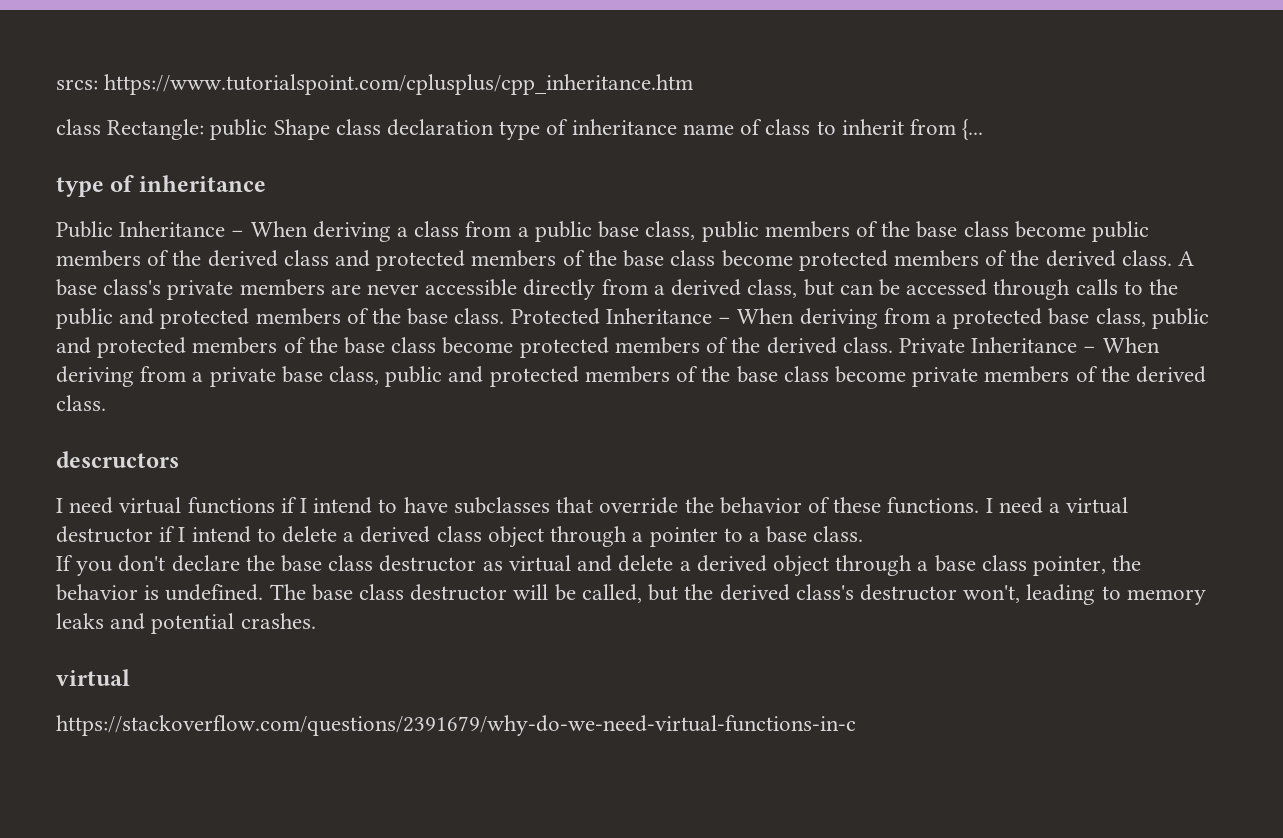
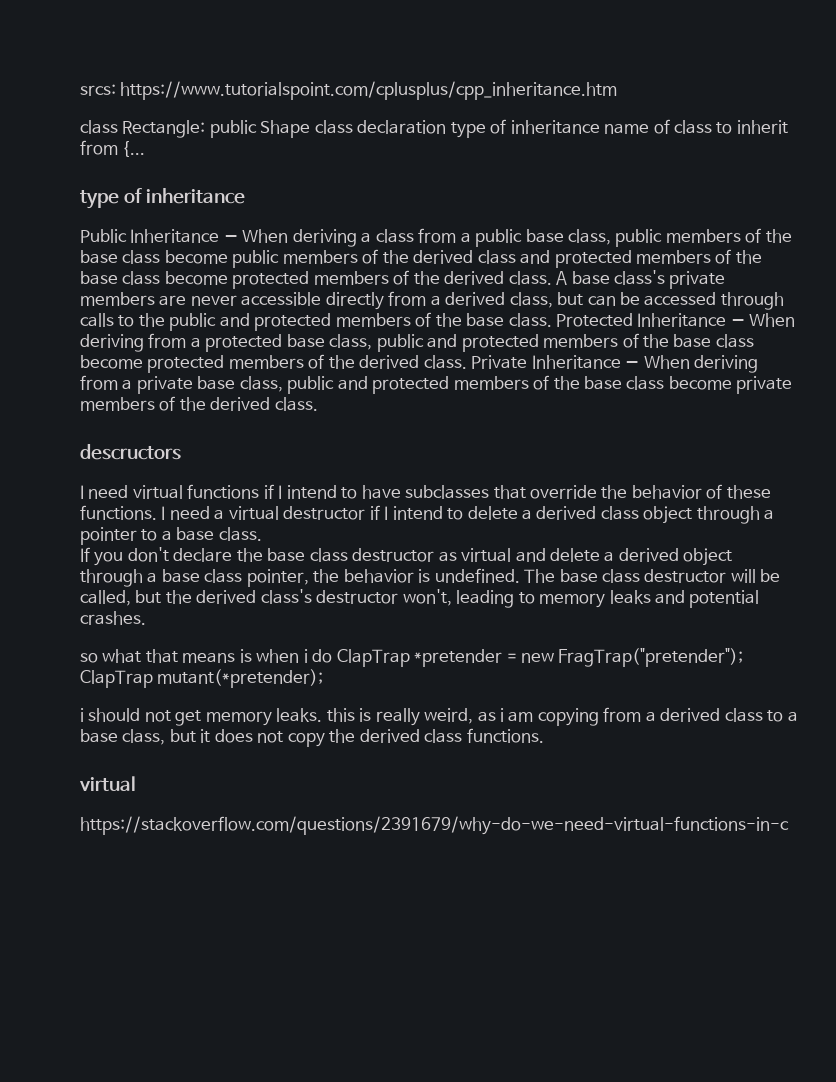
+ so what that means is when i do ClapTrap *pretender = new FragTrap("pretender"); ClapTrap mutant(*pretender);
+ i should not get memory leaks. this is really weird, as i am copying from a derived class to a base class, but it does not copy the derived class functions.

